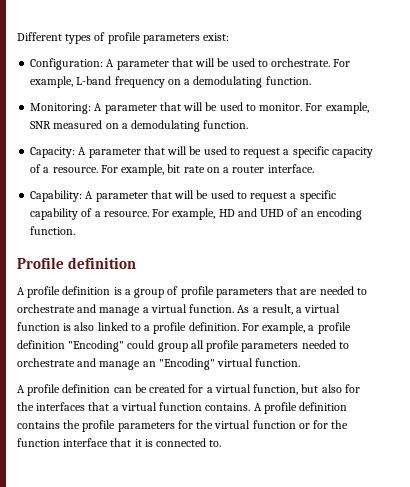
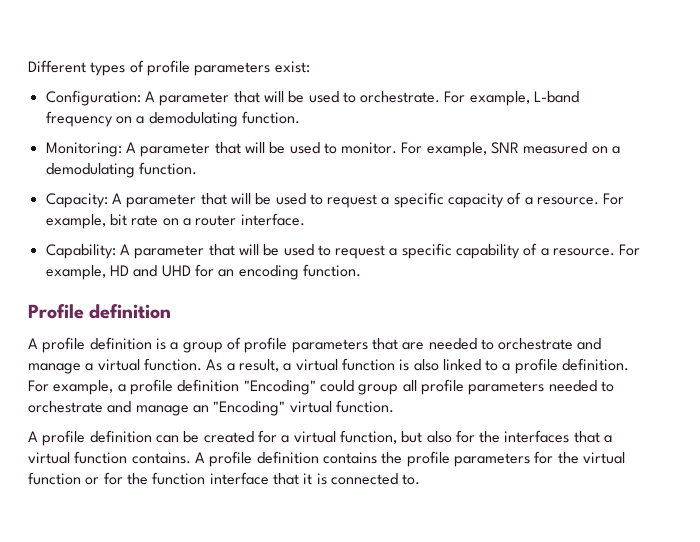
- For example, HD and UHD of an encoding function.
+ For example, HD and UHD for an encoding function.

